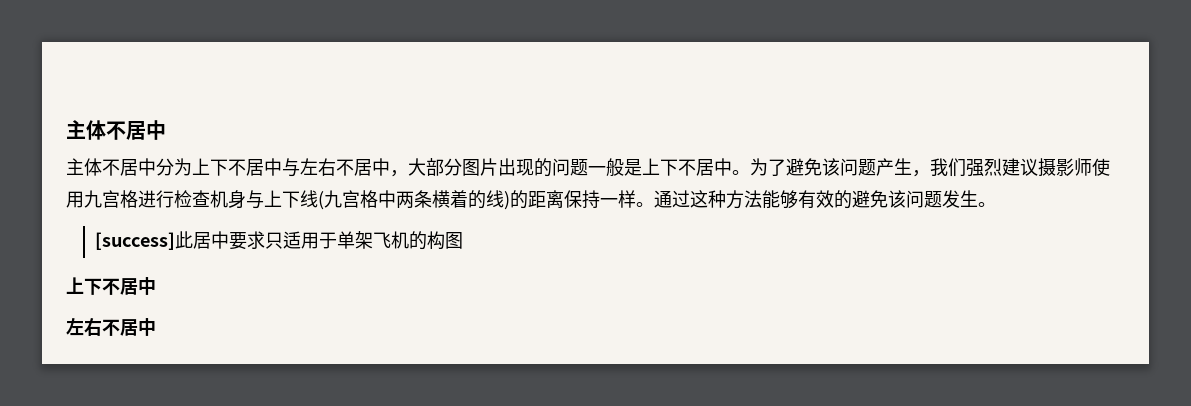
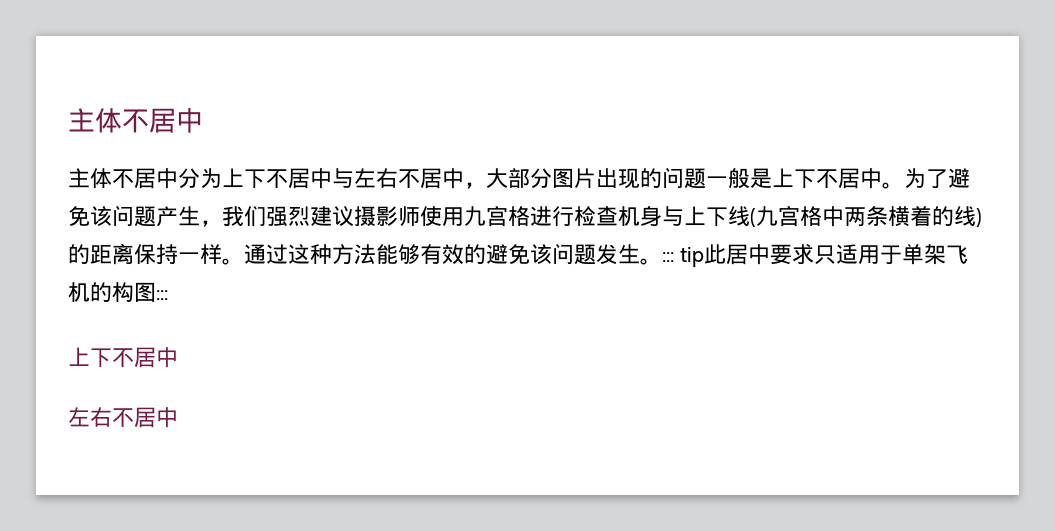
- 通过这种方法能够有效的避免该问题发生。
- [success]此居中要求只适用于单架飞机的构图
+ 通过这种方法能够有效的避免该问题发生。::: tip此居中要求只适用于单架飞机的构图:::

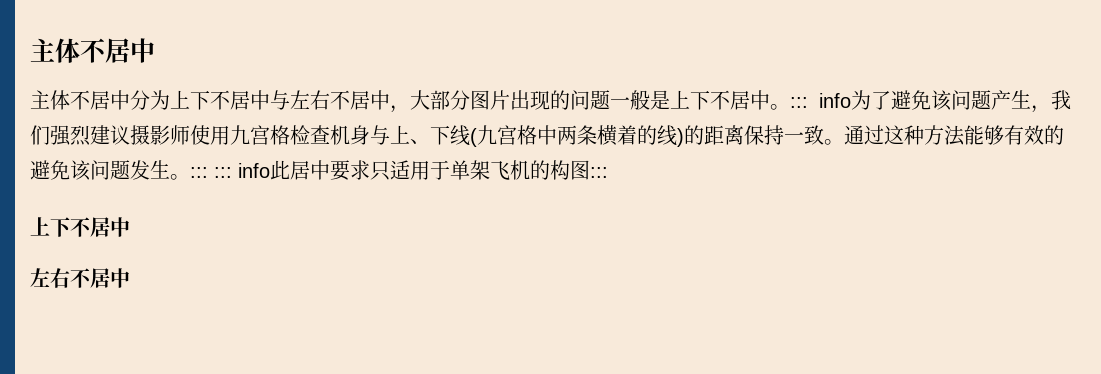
- 主体不居中分为上下不居中与左右不居中，大部分图片出现的问题一般是上下不居中。为了避免该问题产生，我们强烈建议摄影师使用九宫格进行检查机身与上下线(九宫格中两条横着的线)的距离保持一样。
+ 主体不居中分为上下不居中与左右不居中，大部分图片出现的问题一般是上下不居中。::: info为了避免该问题产生，我们强烈建议摄影师使用九宫格检查机身与上、下线(九宫格中两条横着的线)的距离保持一致。
- 通过这种方法能够有效的避免该问题发生。::: tip此居中要求只适用于单架飞机的构图:::
+ 通过这种方法能够有效的避免该问题发生。::: ::: info此居中要求只适用于单架飞机的构图:::

